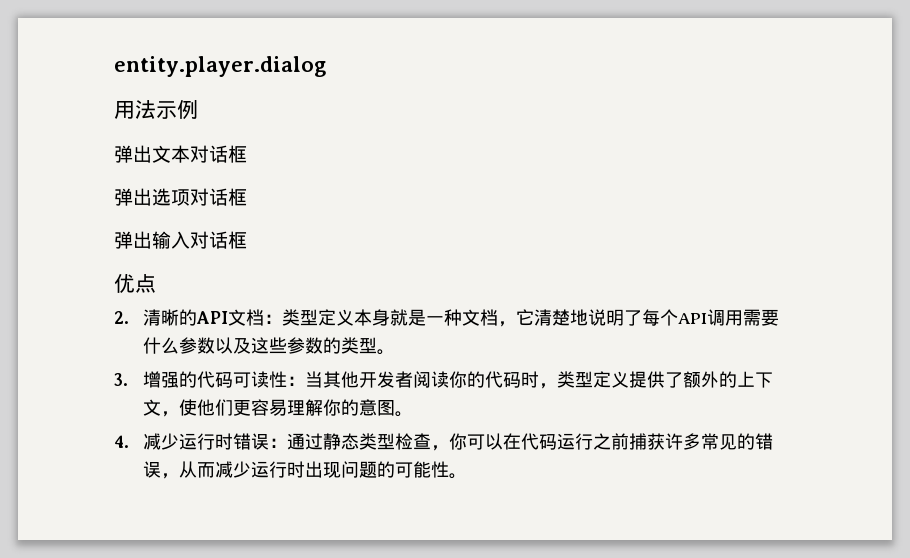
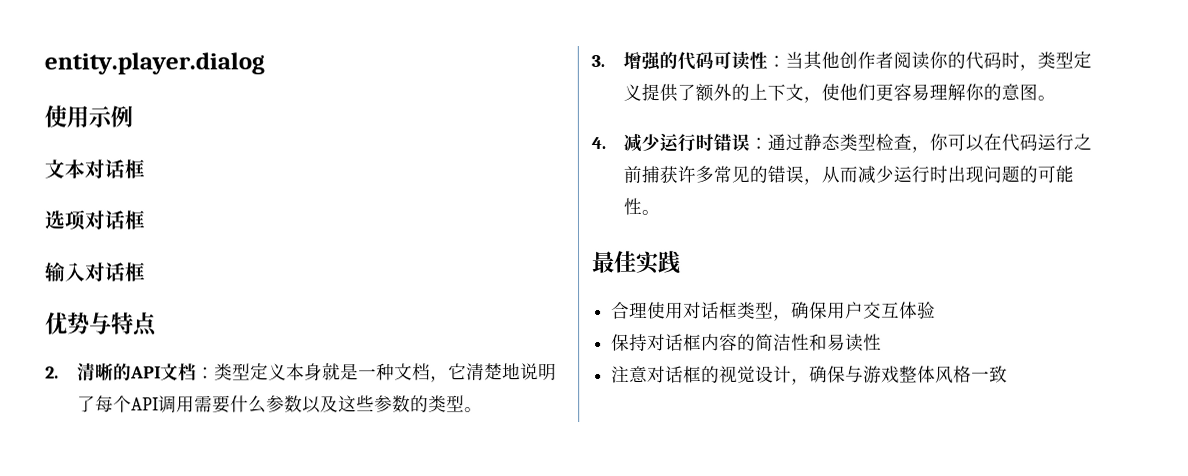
- 用法示例
+ 使用示例
- 弹出文本对话框
+ 文本对话框
- 弹出选项对话框
+ 选项对话框
- 弹出输入对话框
+ 输入对话框
- 优点
+ 优势与特点
- 3.增强的代码可读性：当其他开发者阅读你的代码时，类型定义提供了额外的上下文，使他们更容易理解你的意图。
+ 3.增强的代码可读性：当其他创作者阅读你的代码时，类型定义提供了额外的上下文，使他们更容易理解你的意图。
+ 最佳实践
+ 合理使用对话框类型，确保用户交互体验
+ 保持对话框内容的简洁性和易读性
+ 注意对话框的视觉设计，确保与游戏整体风格一致

